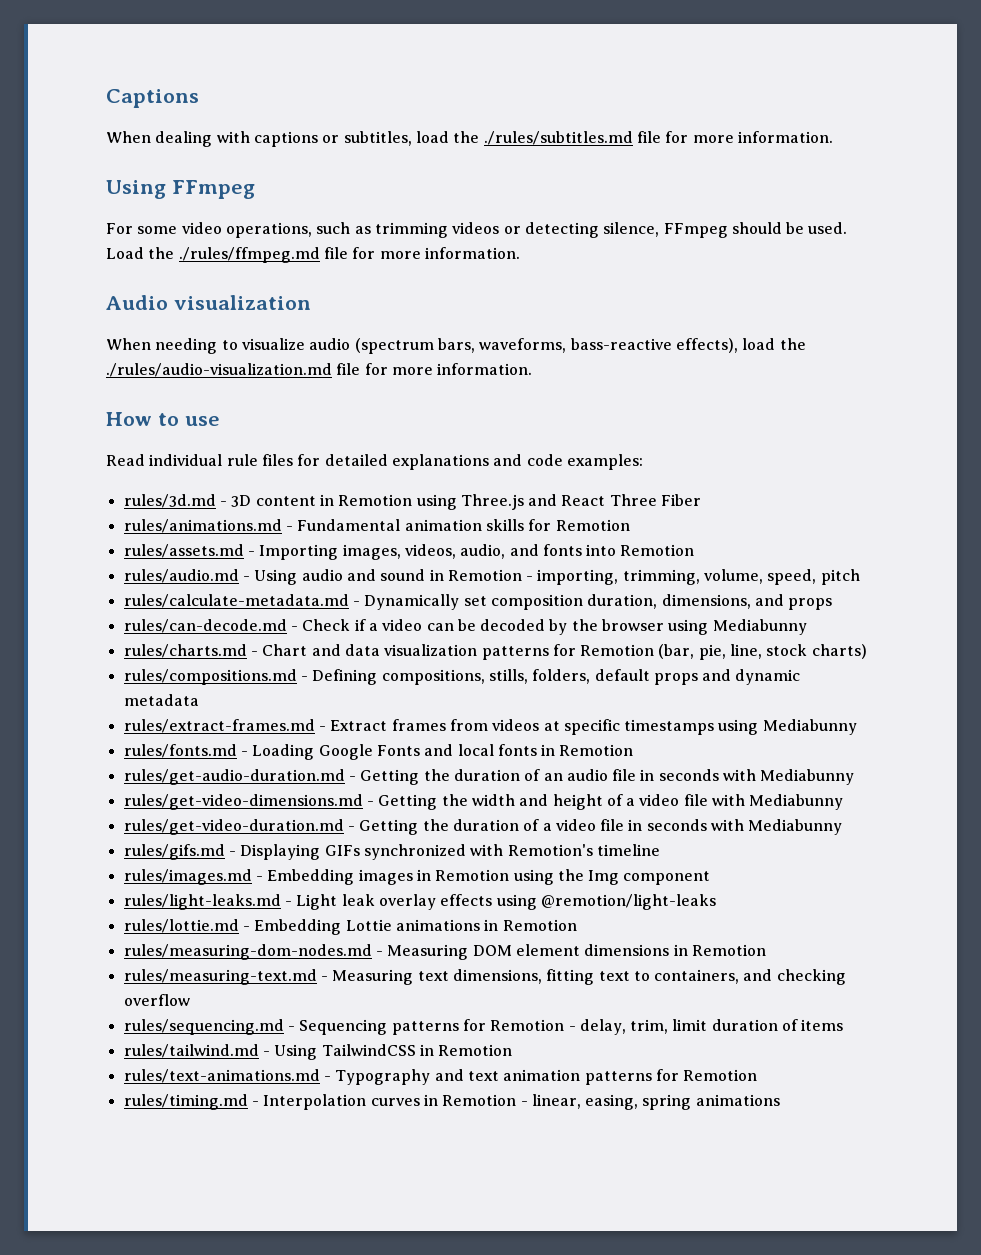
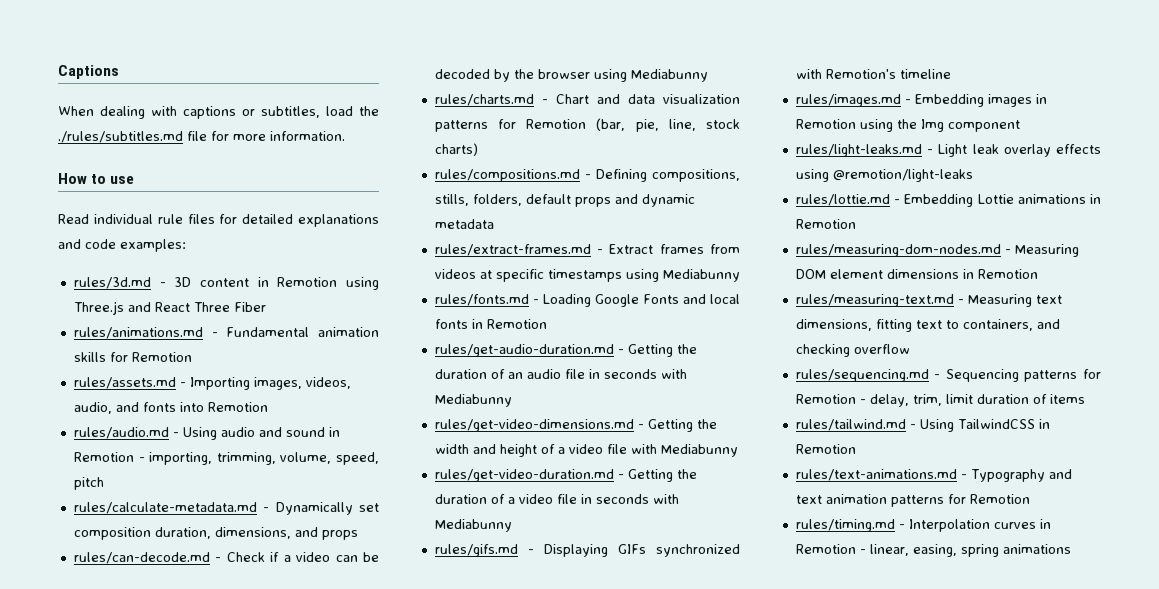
- Using FFmpeg
- For some video operations, such as trimming videos or detecting silence, FFmpeg should be used. Load the ./rules/ffmpeg.md file for more information.
- Audio visualization
- When needing to visualize audio (spectrum bars, waveforms, bass-reactive effects), load the ./rules/audio-visualization.md file for more information.

